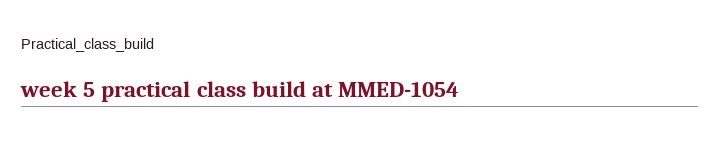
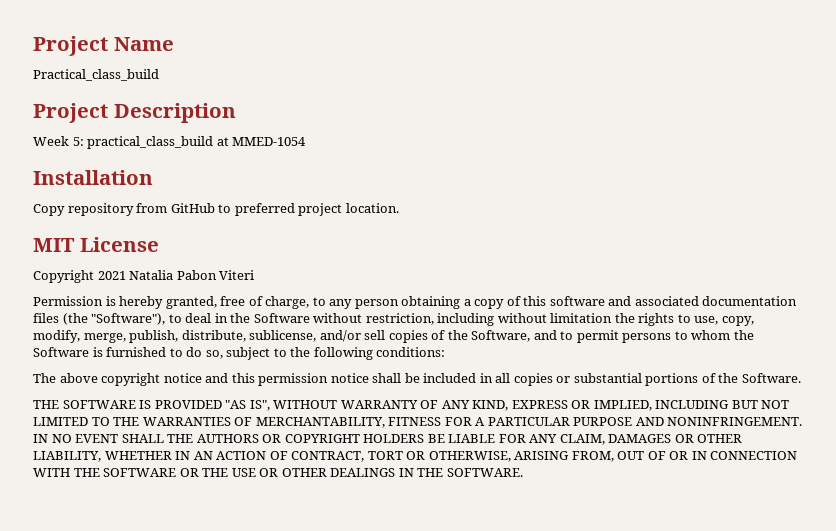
+ Project Name
- week 5 practical class build at MMED-1054
+ Project Description
+ Week 5: practical_class_build at MMED-1054
+ Installation
+ Copy repository from GitHub to preferred project location.
+ MIT License
+ Copyright 2021 Natalia Pabon Viteri
+ Permission is hereby granted, free of charge, to any person obtaining a copy of this software and associated documentation files (the "Software"), to deal in the Software without restriction, including without limitation the rights to use, copy, modify, merge, publish, distribute, sublicense, and/or sell copies of the Software, and to permit persons to whom the Software is furnished to do so, subject to the following conditions:
+ The above copyright notice and this permission notice shall be included in all copies or substantial portions of the Software.
+ THE SOFTWARE IS PROVIDED "AS IS", WITHOUT WARRANTY OF ANY KIND, EXPRESS OR IMPLIED, INCLUDING BUT NOT LIMITED TO THE WARRANTIES OF MERCHANTABILITY, FITNESS FOR A PARTICULAR PURPOSE AND NONINFRINGEMENT. IN NO EVENT SHALL THE AUTHORS OR COPYRIGHT HOLDERS BE LIABLE FOR ANY CLAIM, DAMAGES OR OTHER LIABILITY, WHETHER IN AN ACTION OF CONTRACT, TORT OR OTHERWISE, ARISING FROM, OUT OF OR IN CONNECTION WITH THE SOFTWARE OR THE USE OR OTHER DEALINGS IN THE SOFTWARE.

